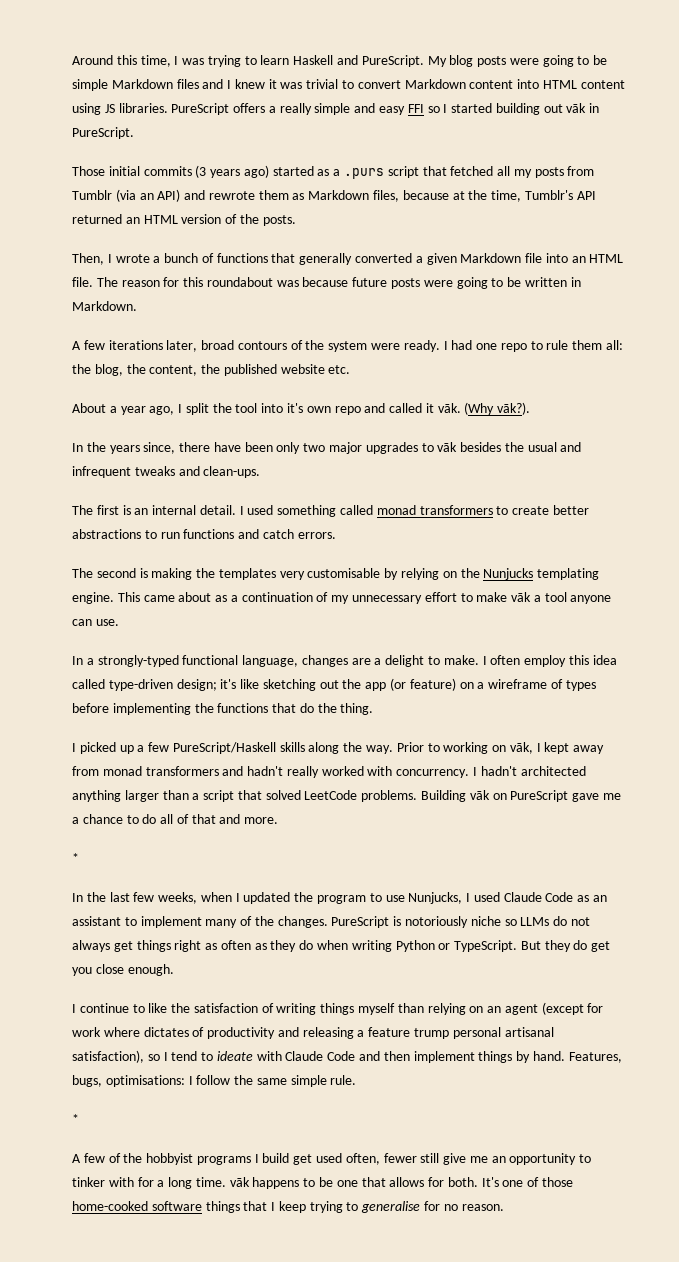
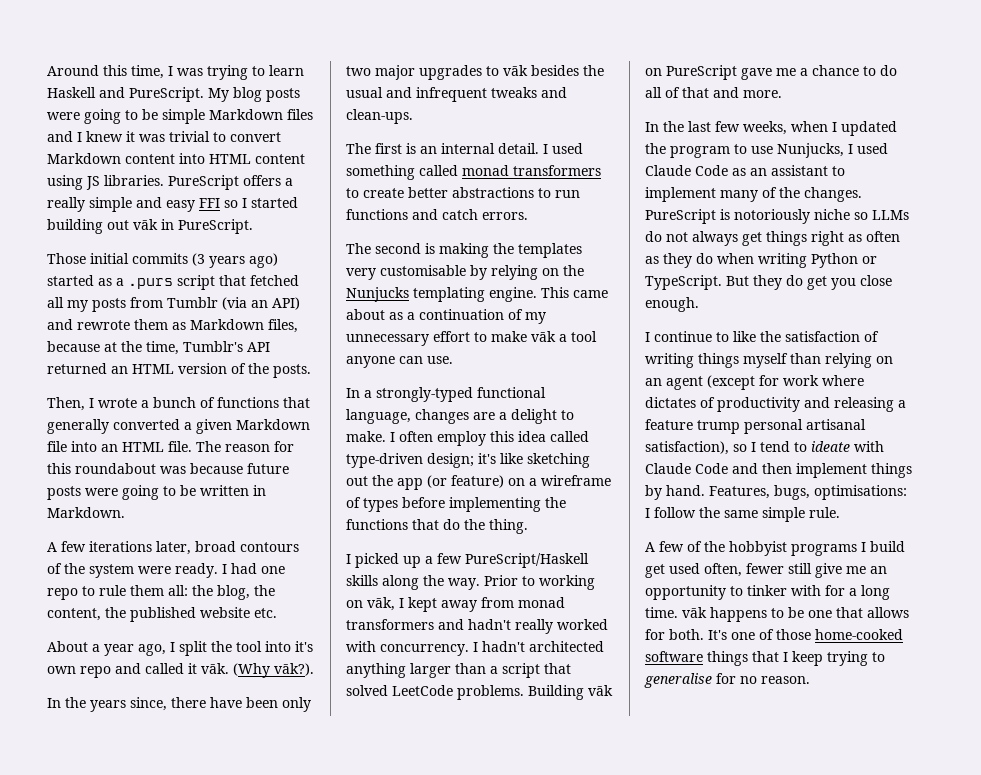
  Building vāk on PureScript gave me a chance to do all of that and more.
- *
  Features, bugs, optimisations: I follow the same simple rule.
- *

